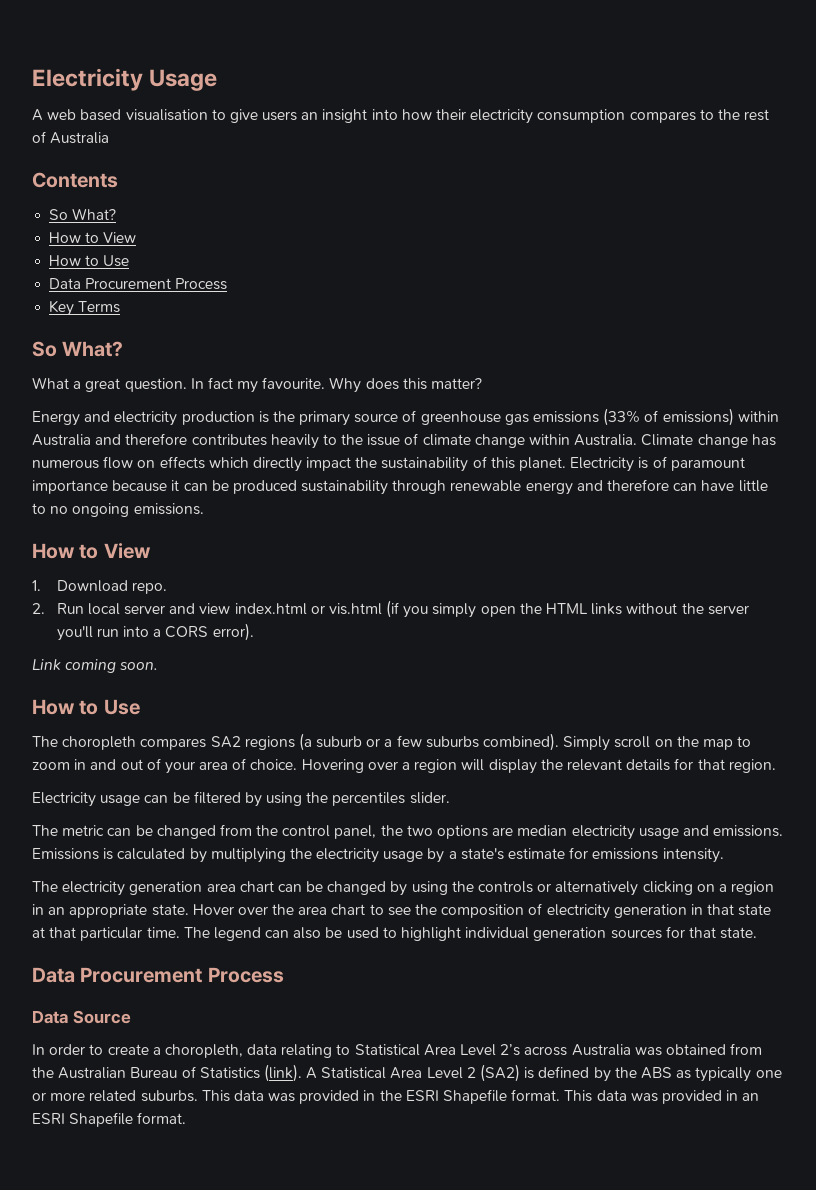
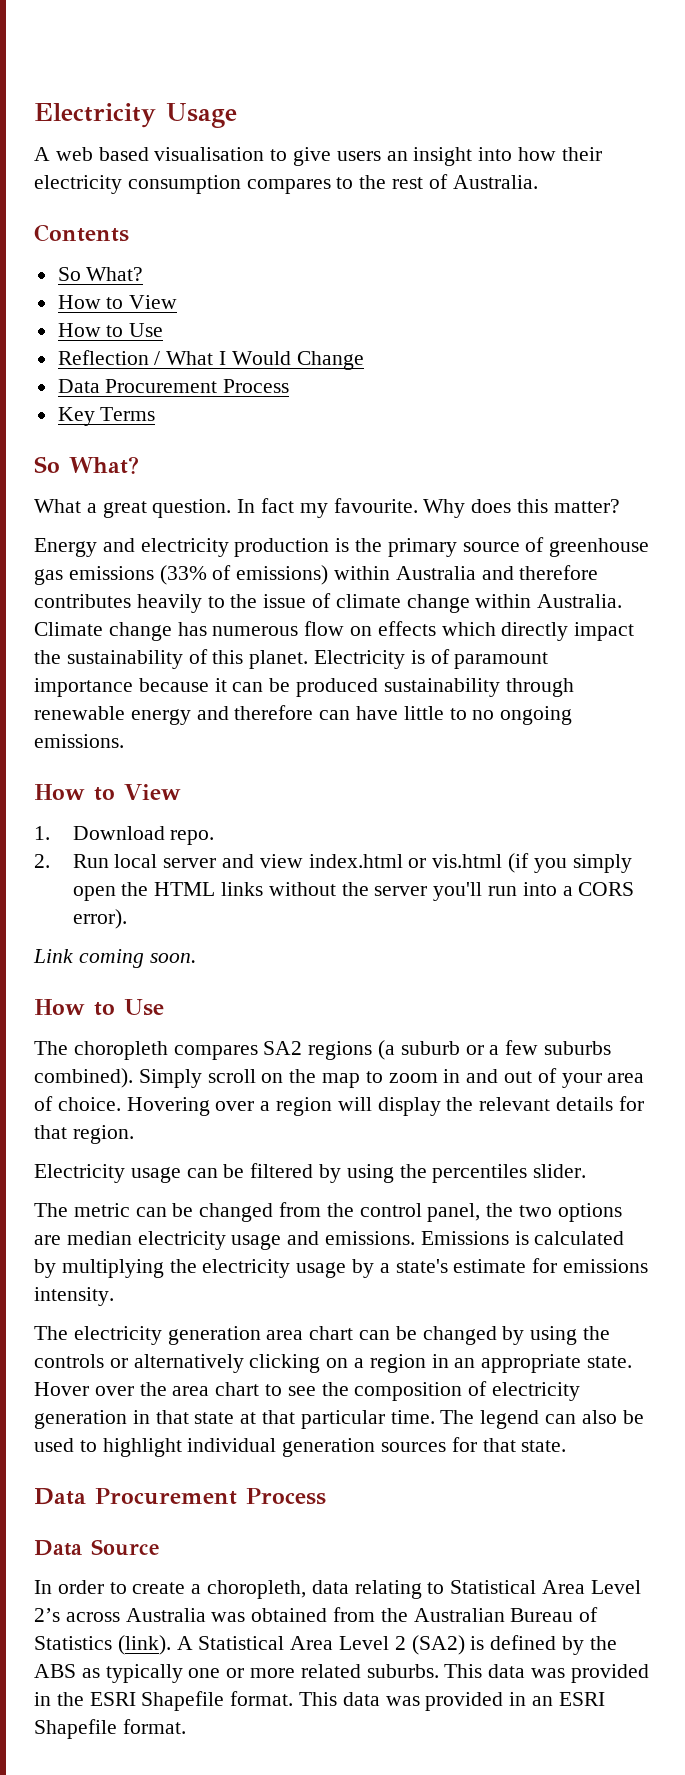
- A web based visualisation to give users an insight into how their electricity consumption compares to the rest of Australia
+ A web based visualisation to give users an insight into how their electricity consumption compares to the rest of Australia.
+ Reflection / What I Would Change

